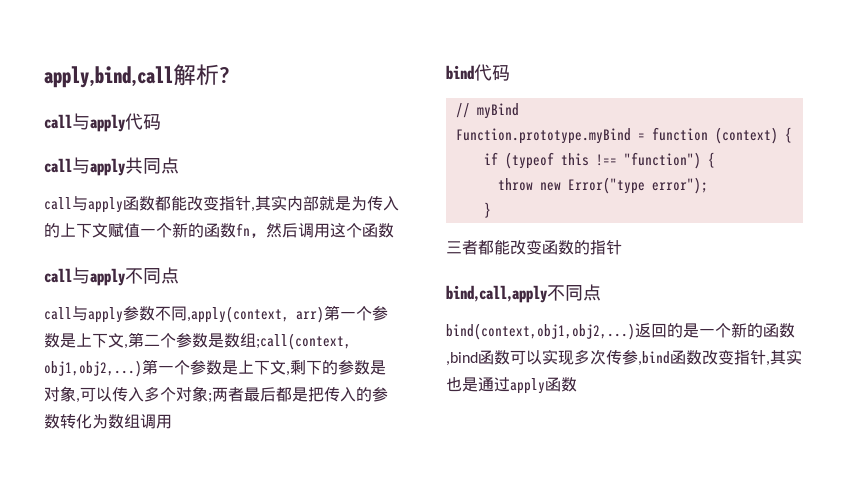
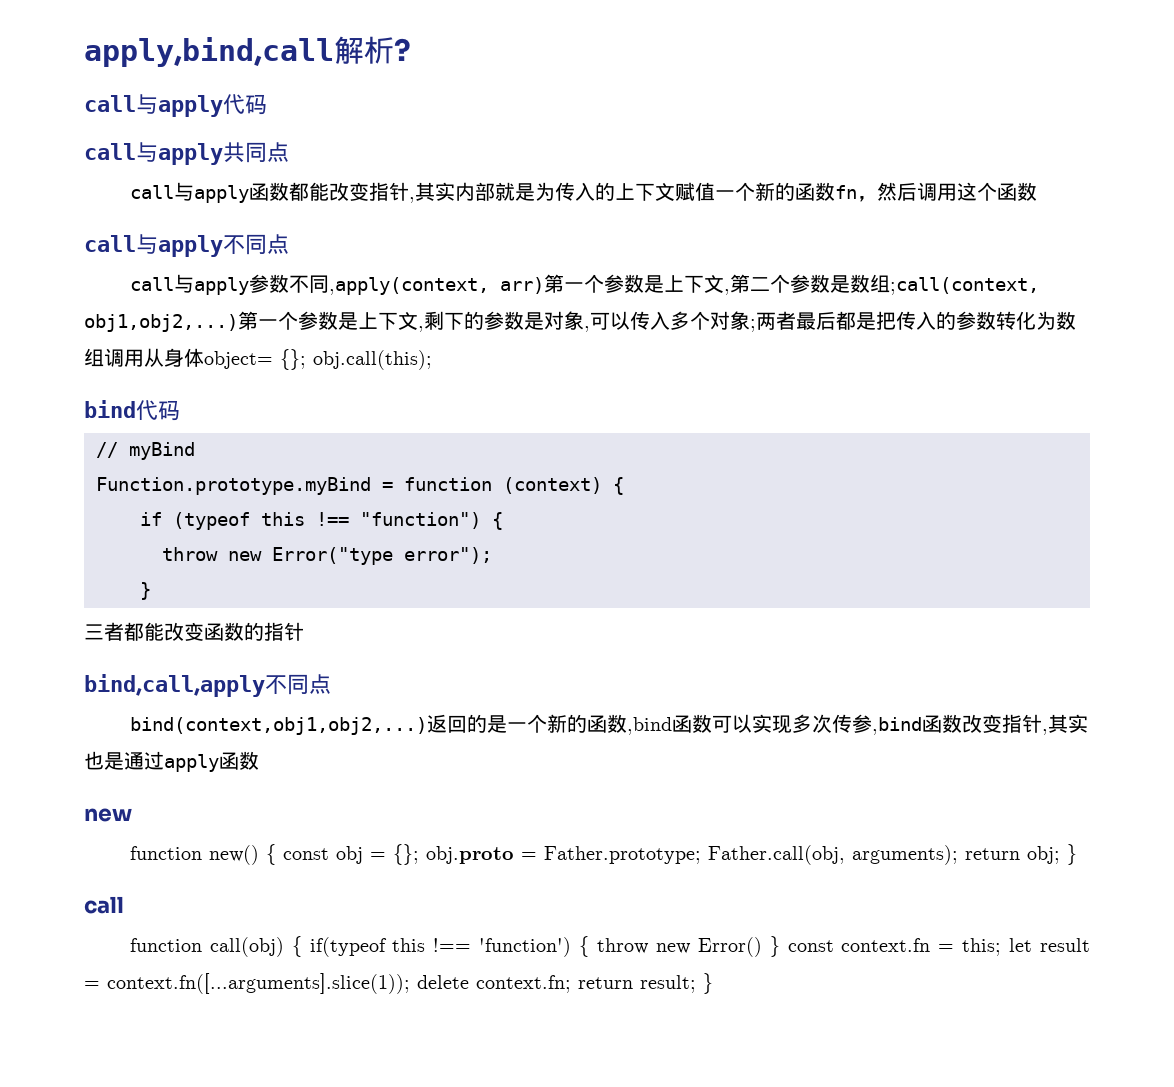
- 第一个参数是上下文,剩下的参数是对象,可以传入多个对象;两者最后都是把传入的参数转化为数组调用
+ 第一个参数是上下文,剩下的参数是对象,可以传入多个对象;两者最后都是把传入的参数转化为数组调用从身体object= {}; obj.call(this);
  返回的是一个新的函数,bind函数可以实现多次传参,bind函数改变指针,其实也是通过apply函数
+ new
+ function new() { const obj = {}; obj.proto = Father.prototype; Father.call(obj, arguments); return obj; }
+ call
+ function call(obj) { if(typeof this !== 'function') { throw new Error() } const context.fn = this; let result = context.fn([...arguments].slice(1)); delete context.fn; return result; }

